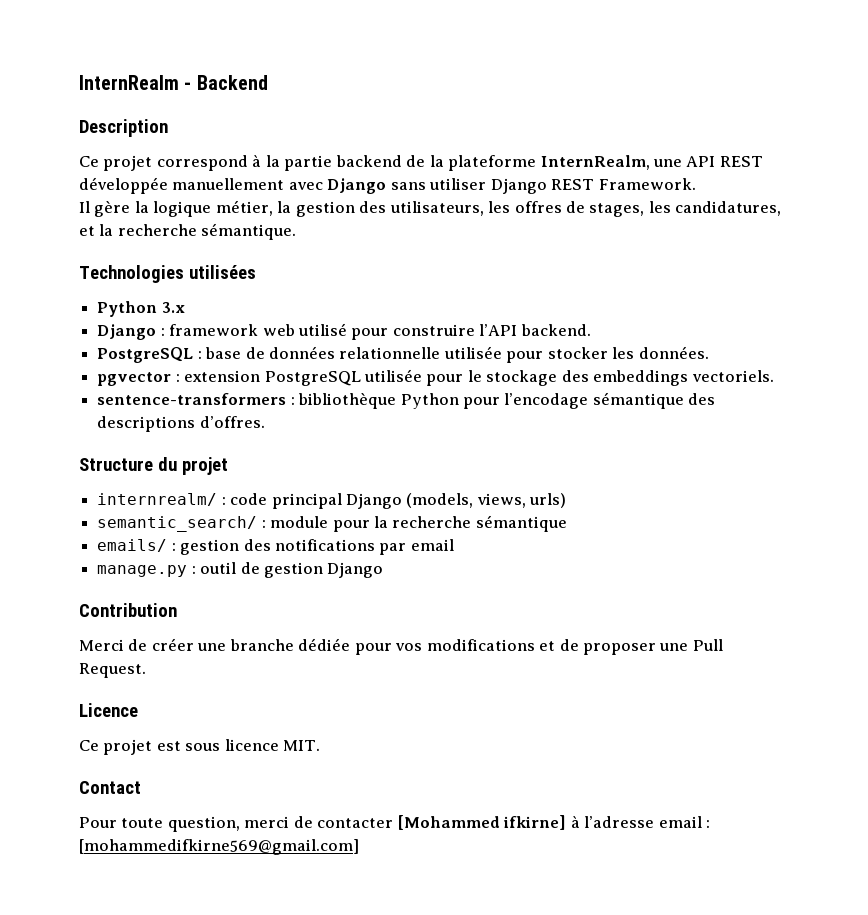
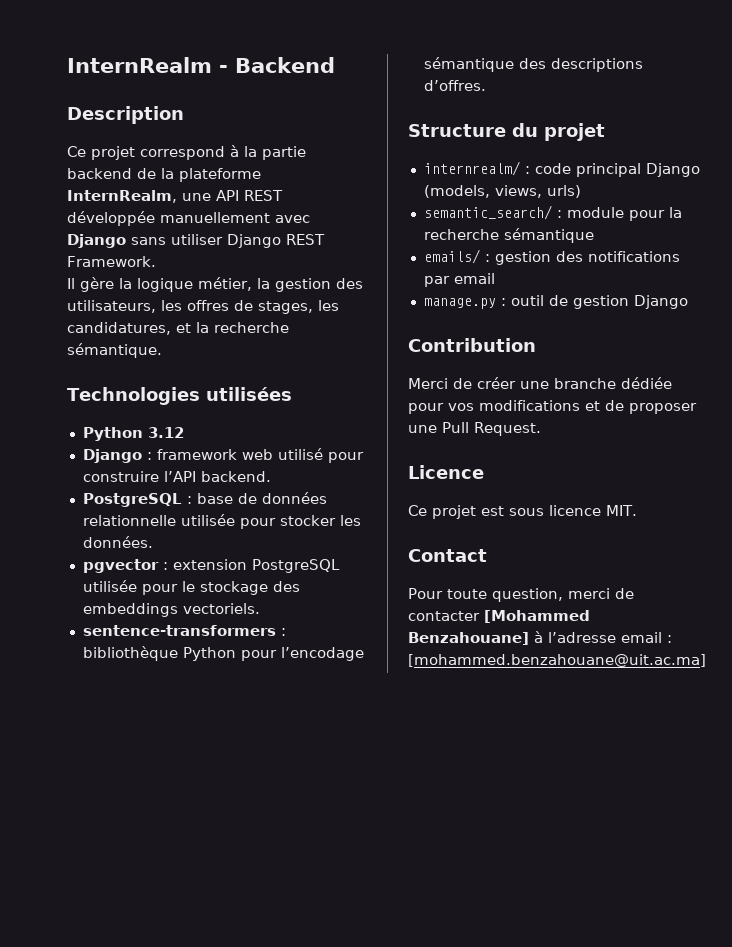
- Python 3.x
+ Python 3.12
- Pour toute question, merci de contacter [Mohammed ifkirne] à l’adresse email : [mohammedifkirne569@gmail.com]
+ Pour toute question, merci de contacter [Mohammed Benzahouane] à l’adresse email : [mohammed.benzahouane@uit.ac.ma]

